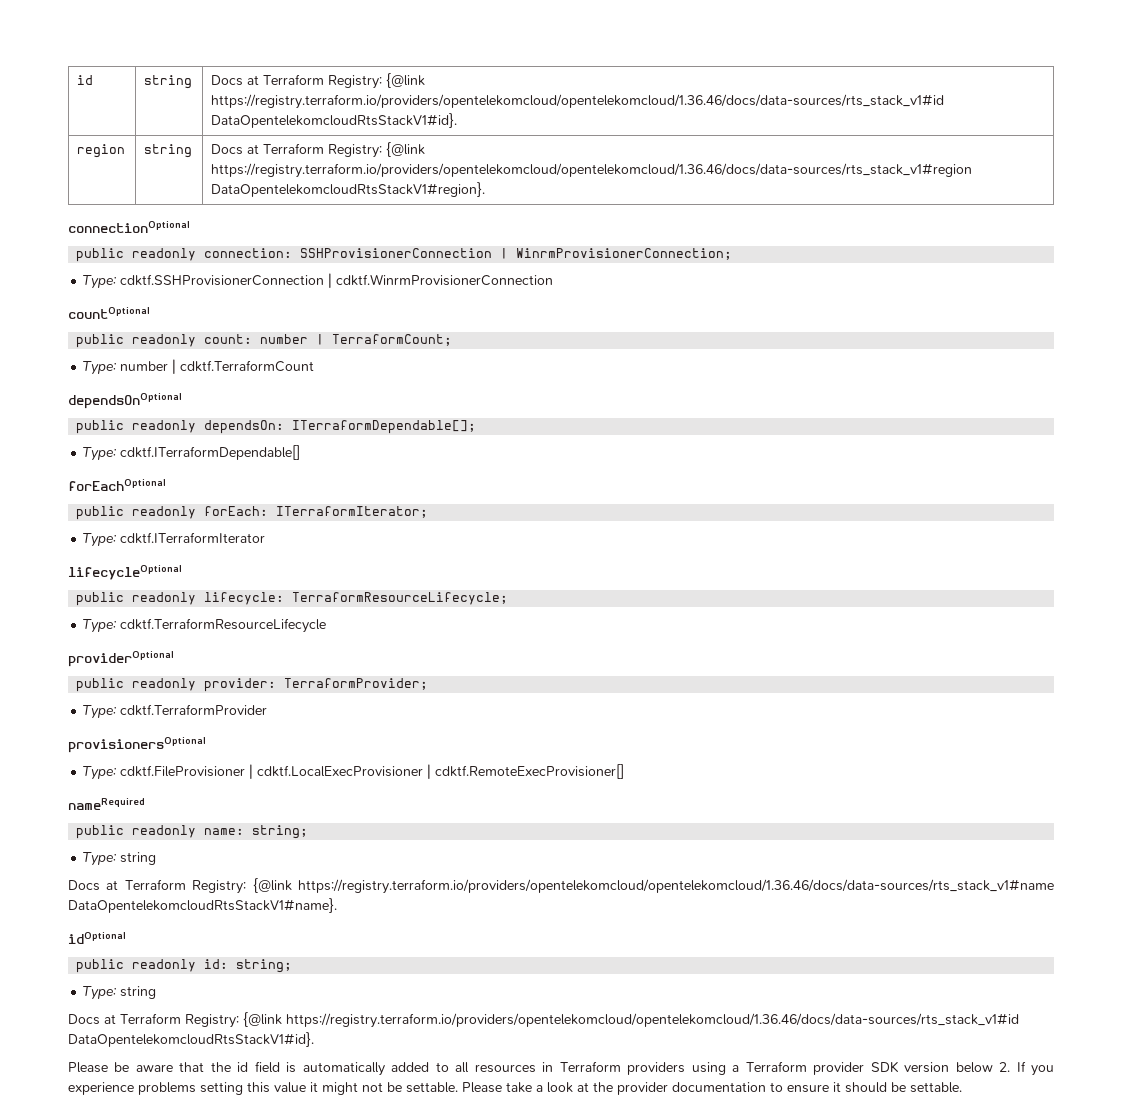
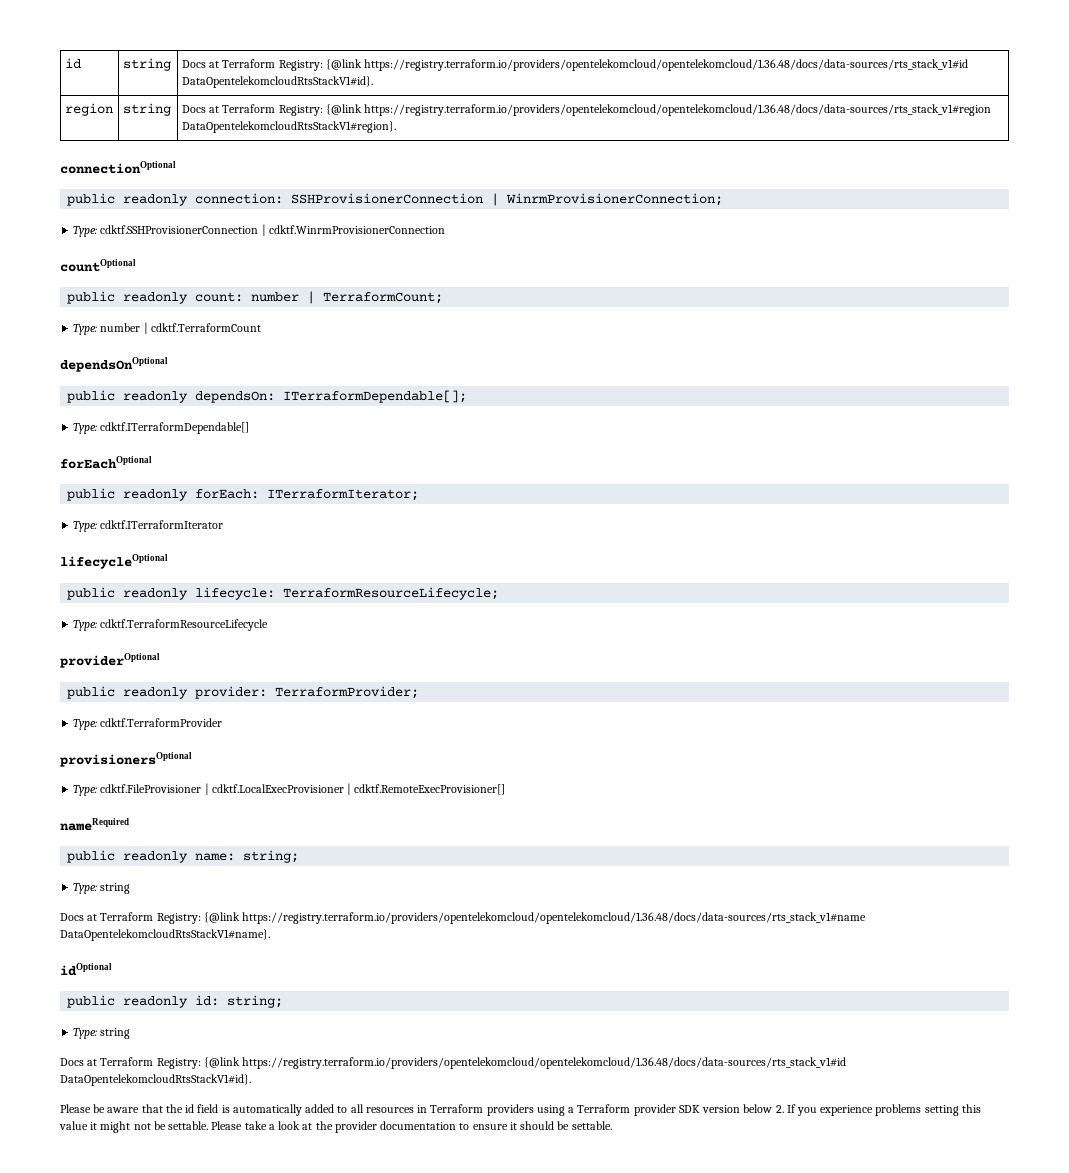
- id | string | Docs at Terraform Registry: {@link https://registry.terraform.io/providers/opentelekomcloud/opentelekomcloud/1.36.46/docs/data-sources/rts_stack_v1#id DataOpentelekomcloudRtsStackV1#id}.
+ id | string | Docs at Terraform Registry: {@link https://registry.terraform.io/providers/opentelekomcloud/opentelekomcloud/1.36.48/docs/data-sources/rts_stack_v1#id DataOpentelekomcloudRtsStackV1#id}.
- region | string | Docs at Terraform Registry: {@link https://registry.terraform.io/providers/opentelekomcloud/opentelekomcloud/1.36.46/docs/data-sources/rts_stack_v1#region DataOpentelekomcloudRtsStackV1#region}.
+ region | string | Docs at Terraform Registry: {@link https://registry.terraform.io/providers/opentelekomcloud/opentelekomcloud/1.36.48/docs/data-sources/rts_stack_v1#region DataOpentelekomcloudRtsStackV1#region}.
- Docs at Terraform Registry: {@link https://registry.terraform.io/providers/opentelekomcloud/opentelekomcloud/1.36.46/docs/data-sources/rts_stack_v1#name DataOpentelekomcloudRtsStackV1#name}.
+ Docs at Terraform Registry: {@link https://registry.terraform.io/providers/opentelekomcloud/opentelekomcloud/1.36.48/docs/data-sources/rts_stack_v1#name DataOpentelekomcloudRtsStackV1#name}.
  public readonly id: string;
  Type: string
- Docs at Terraform Registry: {@link https://registry.terraform.io/providers/opentelekomcloud/opentelekomcloud/1.36.46/docs/data-sources/rts_stack_v1#id DataOpentelekomcloudRtsStackV1#id}.
+ Docs at Terraform Registry: {@link https://registry.terraform.io/providers/opentelekomcloud/opentelekomcloud/1.36.48/docs/data-sources/rts_stack_v1#id DataOpentelekomcloudRtsStackV1#id}.

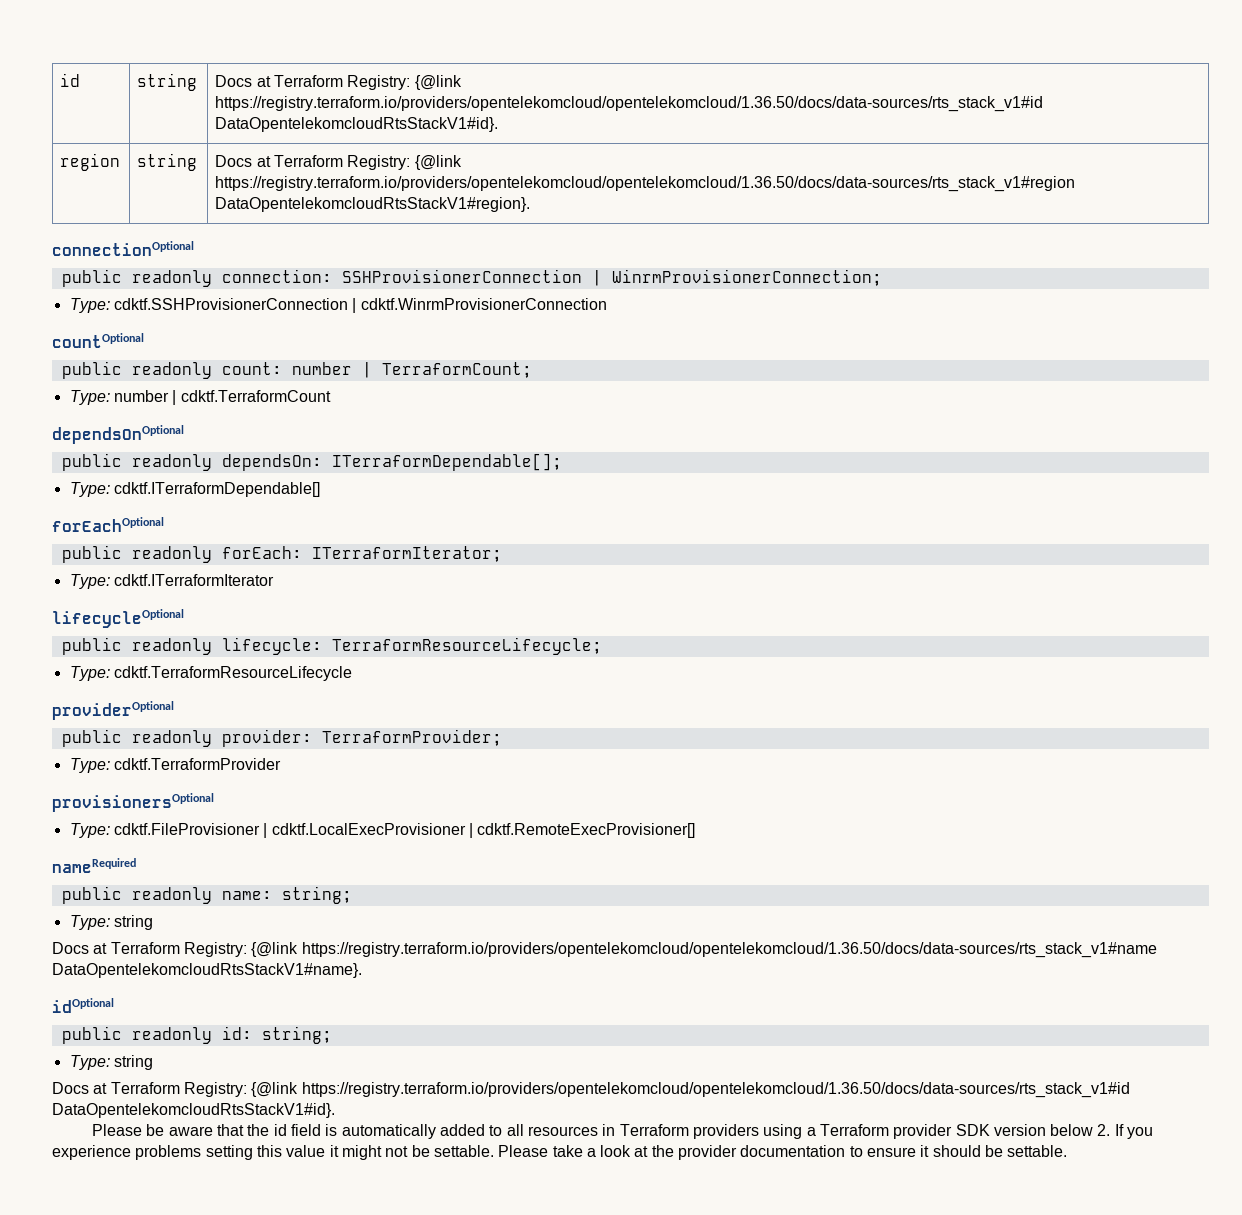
- id | string | Docs at Terraform Registry: {@link https://registry.terraform.io/providers/opentelekomcloud/opentelekomcloud/1.36.48/docs/data-sources/rts_stack_v1#id DataOpentelekomcloudRtsStackV1#id}.
+ id | string | Docs at Terraform Registry: {@link https://registry.terraform.io/providers/opentelekomcloud/opentelekomcloud/1.36.50/docs/data-sources/rts_stack_v1#id DataOpentelekomcloudRtsStackV1#id}.
- region | string | Docs at Terraform Registry: {@link https://registry.terraform.io/providers/opentelekomcloud/opentelekomcloud/1.36.48/docs/data-sources/rts_stack_v1#region DataOpentelekomcloudRtsStackV1#region}.
+ region | string | Docs at Terraform Registry: {@link https://registry.terraform.io/providers/opentelekomcloud/opentelekomcloud/1.36.50/docs/data-sources/rts_stack_v1#region DataOpentelekomcloudRtsStackV1#region}.
- Docs at Terraform Registry: {@link https://registry.terraform.io/providers/opentelekomcloud/opentelekomcloud/1.36.48/docs/data-sources/rts_stack_v1#name DataOpentelekomcloudRtsStackV1#name}.
+ Docs at Terraform Registry: {@link https://registry.terraform.io/providers/opentelekomcloud/opentelekomcloud/1.36.50/docs/data-sources/rts_stack_v1#name DataOpentelekomcloudRtsStackV1#name}.
  public readonly id: string;
  Type: string
- Docs at Terraform Registry: {@link https://registry.terraform.io/providers/opentelekomcloud/opentelekomcloud/1.36.48/docs/data-sources/rts_stack_v1#id DataOpentelekomcloudRtsStackV1#id}.
+ Docs at Terraform Registry: {@link https://registry.terraform.io/providers/opentelekomcloud/opentelekomcloud/1.36.50/docs/data-sources/rts_stack_v1#id DataOpentelekomcloudRtsStackV1#id}.

